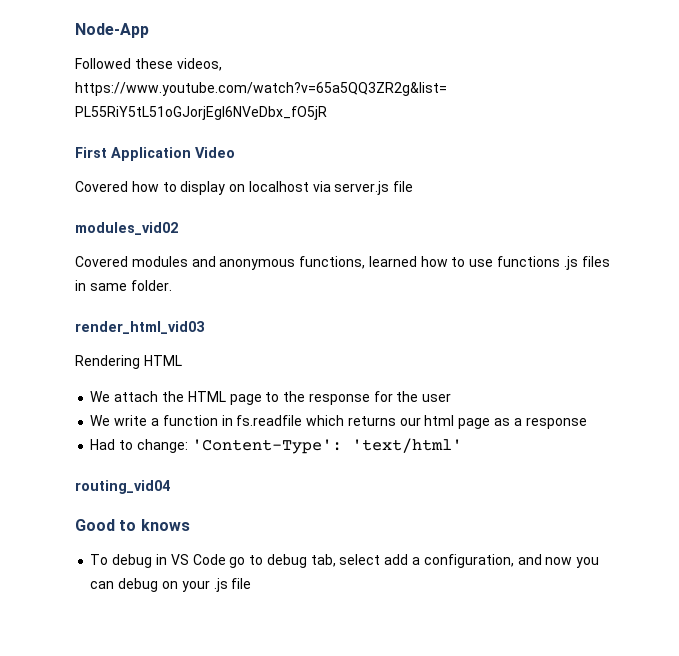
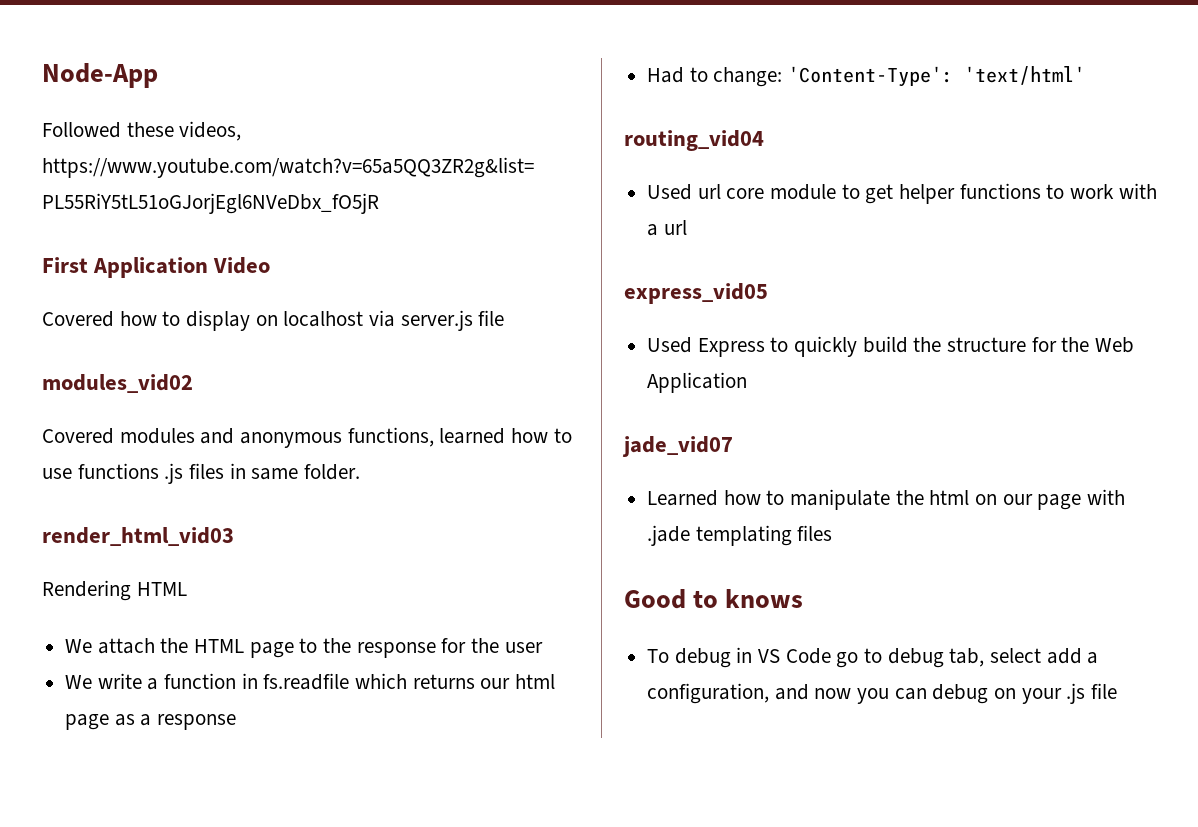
+ Used url core module to get helper functions to work with a url
+ express_vid05
+ Used Express to quickly build the structure for the Web Application
+ jade_vid07
+ Learned how to manipulate the html on our page with .jade templating files

